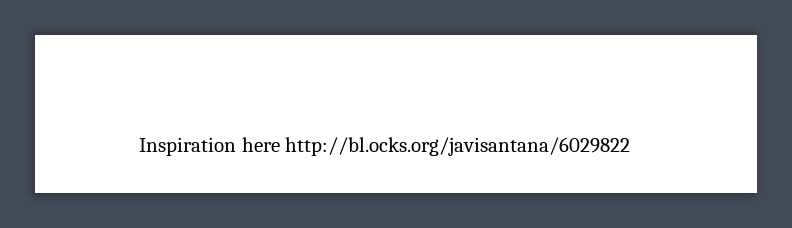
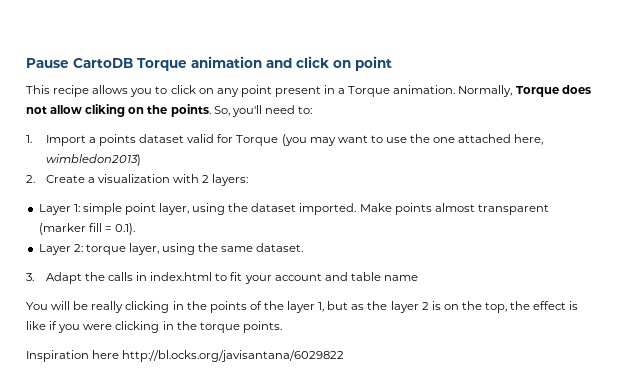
+ Pause CartoDB Torque animation and click on point
+ This recipe allows you to click on any point present in a Torque animation. Normally, Torque does not allow cliking on the points. So, you'll need to:
+ 1. Import a points dataset valid for Torque (you may want to use the one attached here, wimbledon2013)
+ 2. Create a visualization with 2 layers:
+ Layer 1: simple point layer, using the dataset imported. Make points almost transparent (marker fill = 0.1).
+ Layer 2: torque layer, using the same dataset.
+ 3. Adapt the calls in index.html to fit your account and table name
+ You will be really clicking in the points of the layer 1, but as the layer 2 is on the top, the effect is like if you were clicking in the torque points.

